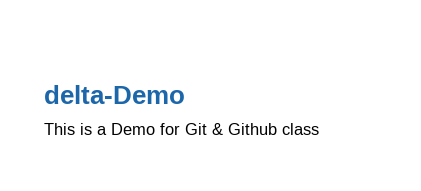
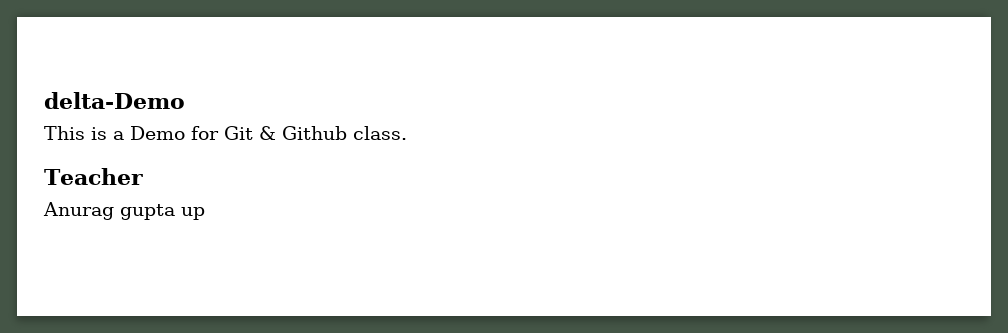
- This is a Demo for Git & Github class
+ This is a Demo for Git & Github class.
+ Teacher
+ Anurag gupta up

